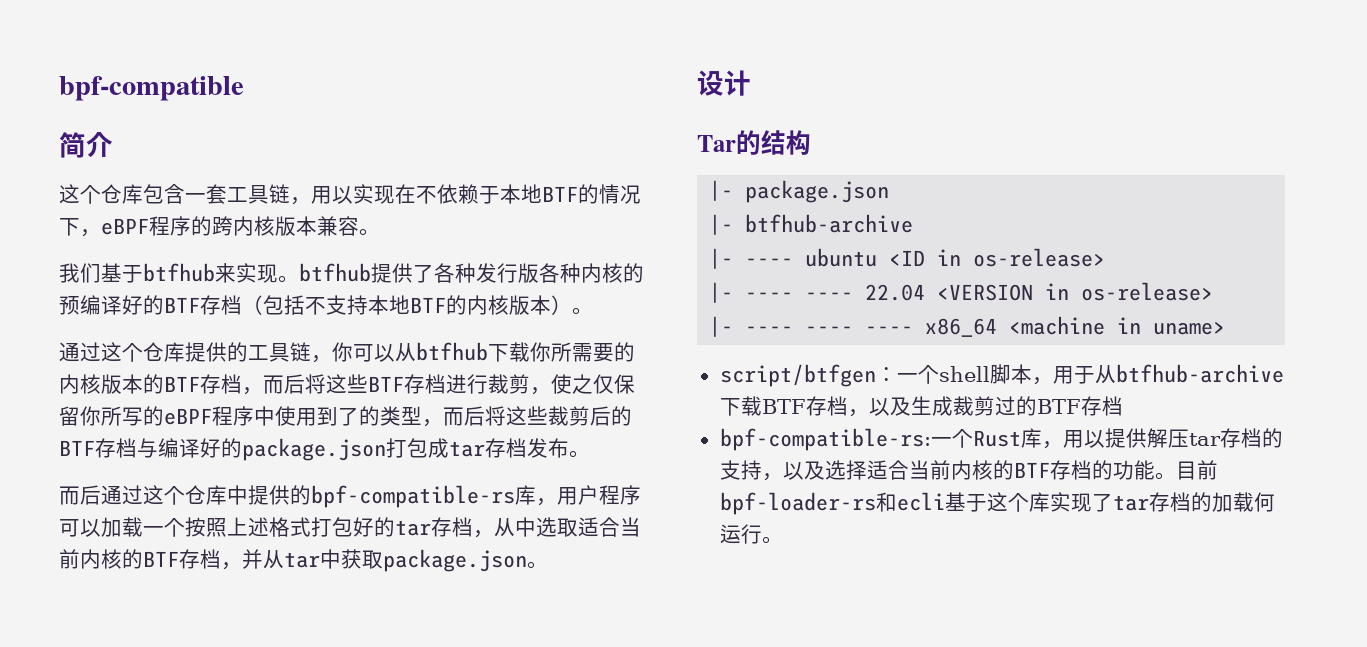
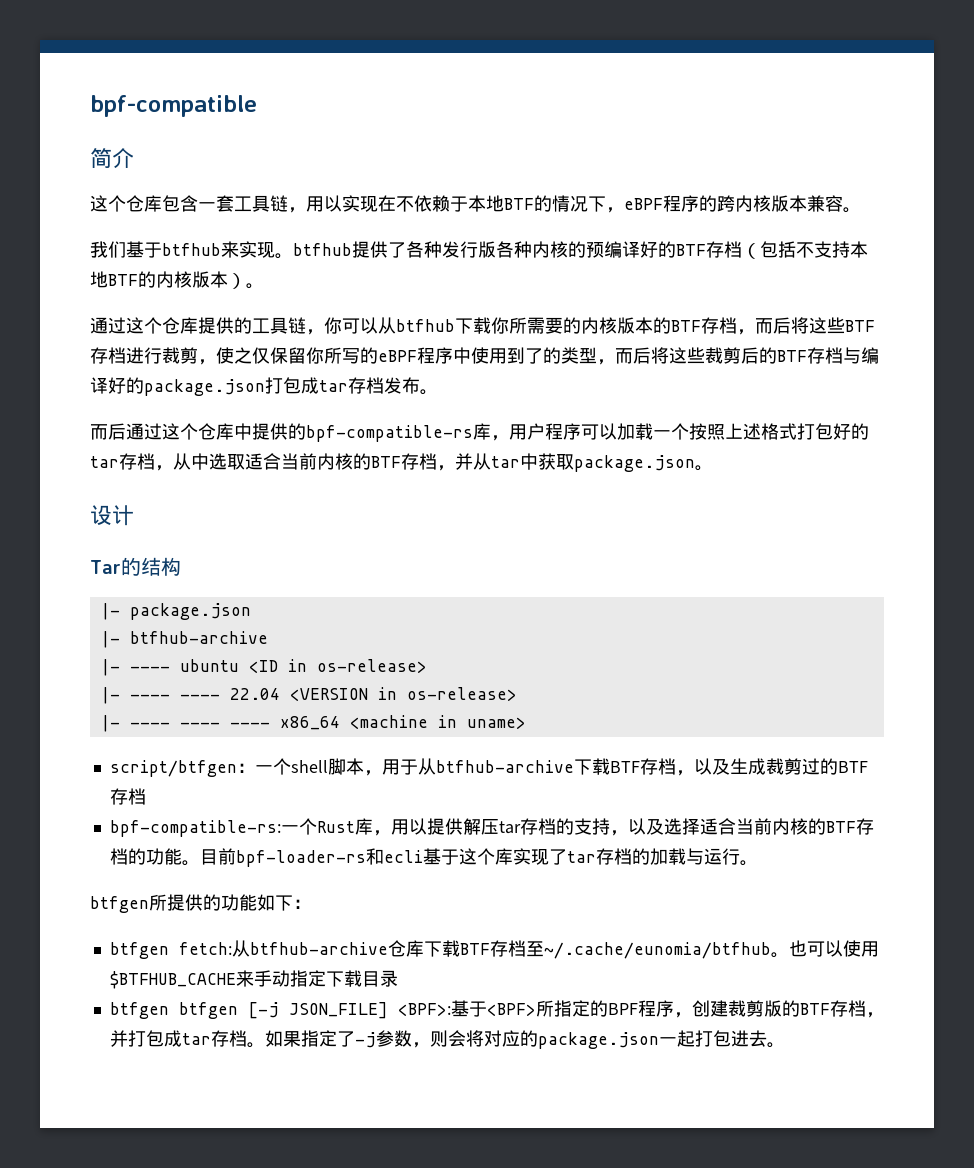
- 目前bpf-loader-rs和ecli基于这个库实现了tar存档的加载何运行。
+ 目前bpf-loader-rs和ecli基于这个库实现了tar存档的加载与运行。
+ btfgen所提供的功能如下：
+ btfgen fetch:从btfhub-archive仓库下载BTF存档至~/.cache/eunomia/btfhub。也可以使用$BTFHUB_CACHE来手动指定下载目录
+ btfgen btfgen [-j JSON_FILE] <BPF>:基于<BPF>所指定的BPF程序，创建裁剪版的BTF存档，并打包成tar存档。如果指定了-j参数，则会将对应的package.json一起打包进去。

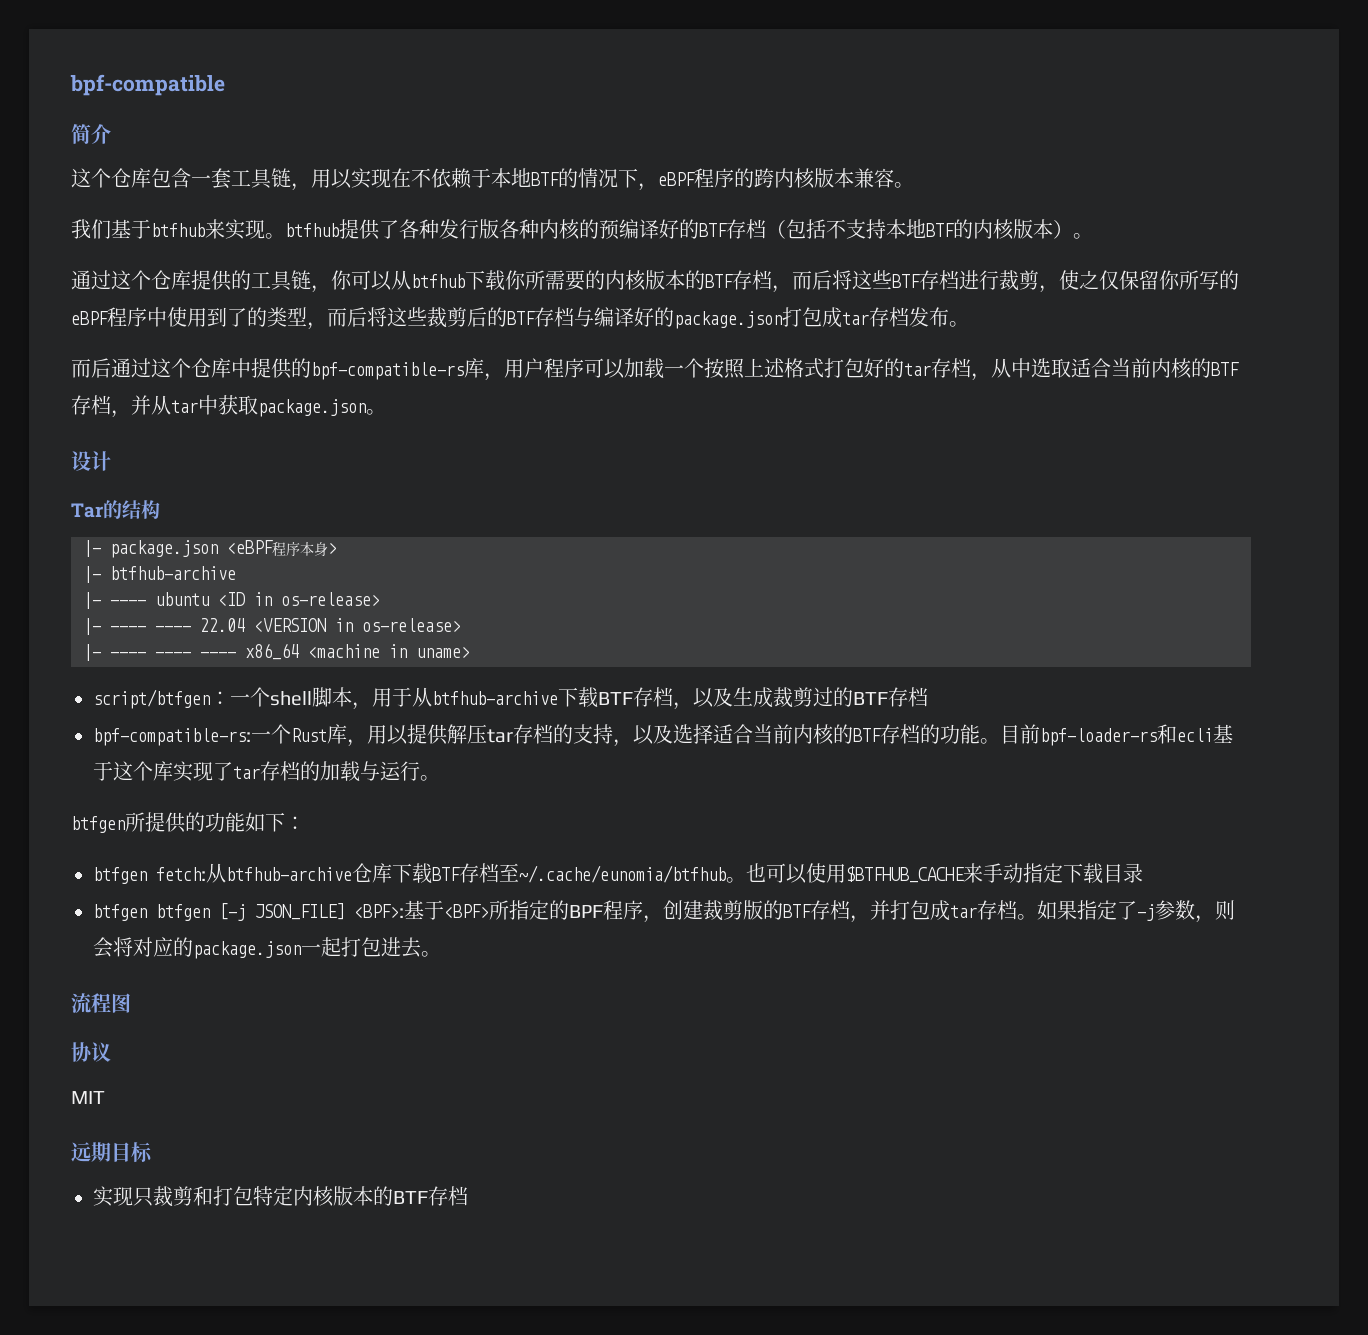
- |- package.json
+ |- package.json <eBPF程序本身>
+ 流程图
+ 协议
+ MIT
+ 远期目标
+ 实现只裁剪和打包特定内核版本的BTF存档

